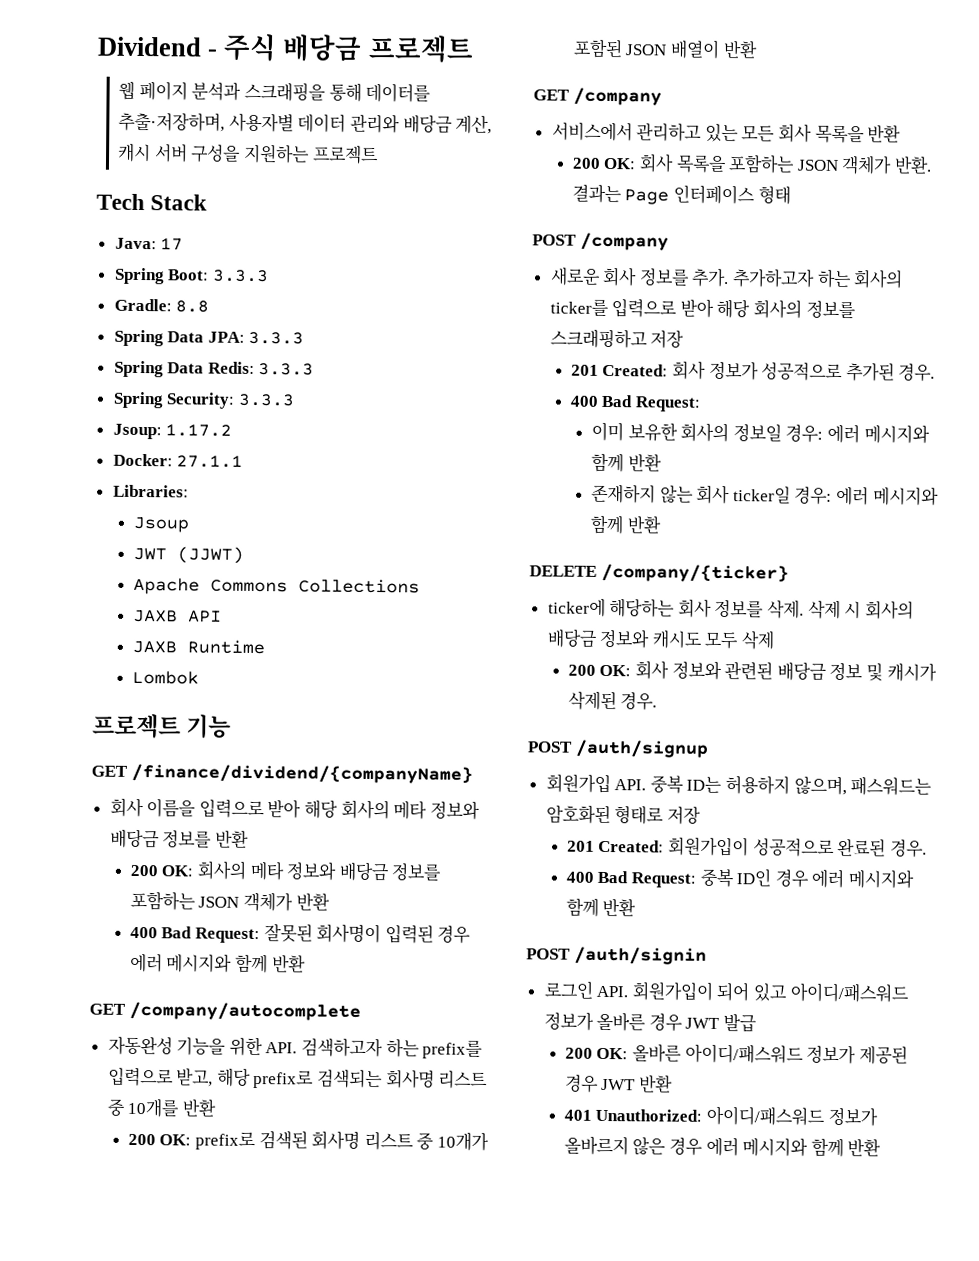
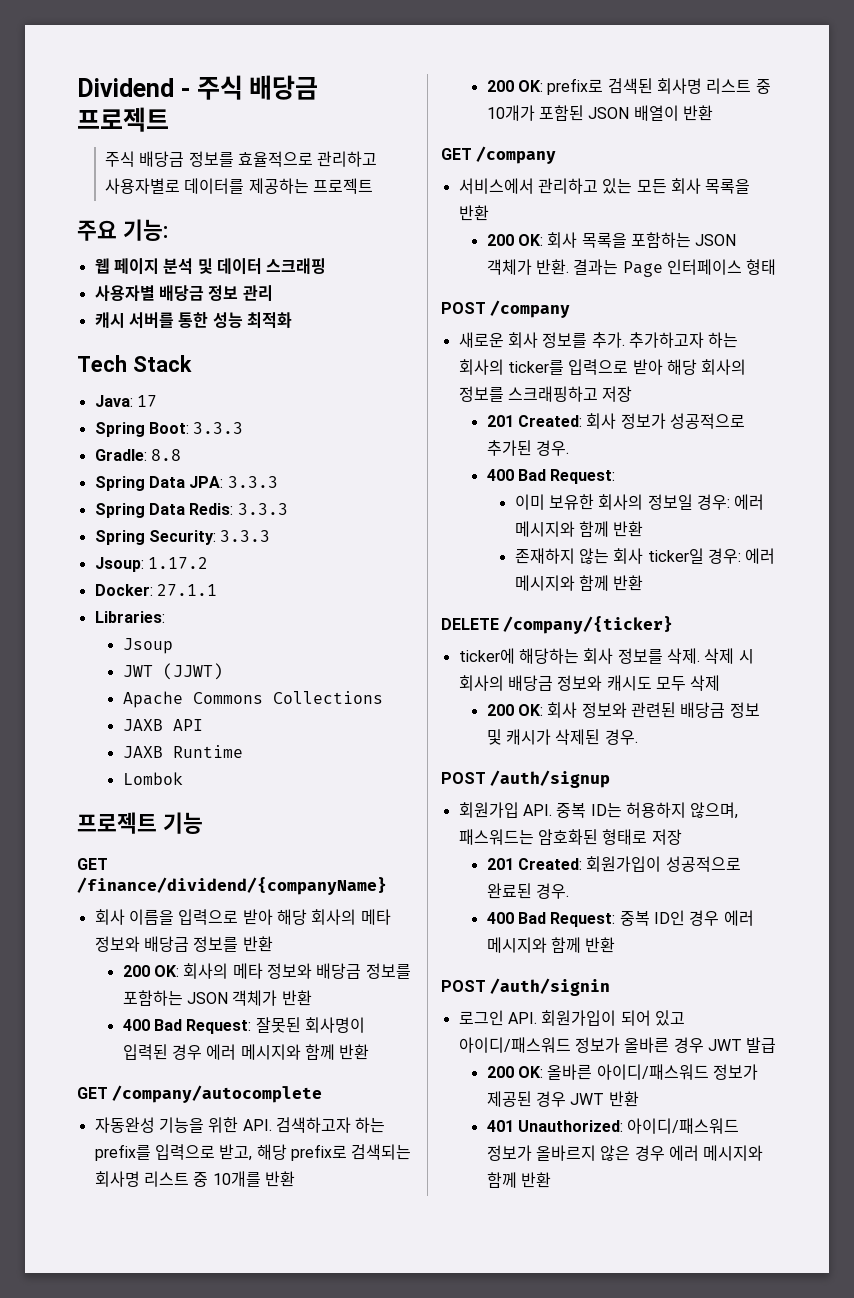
- 웹 페이지 분석과 스크래핑을 통해 데이터를 추출·저장하며, 사용자별 데이터 관리와 배당금 계산, 캐시 서버 구성을 지원하는 프로젝트
+ 주식 배당금 정보를 효율적으로 관리하고 사용자별로 데이터를 제공하는 프로젝트
+ 주요 기능:
+ 웹 페이지 분석 및 데이터 스크래핑
+ 사용자별 배당금 정보 관리
+ 캐시 서버를 통한 성능 최적화

